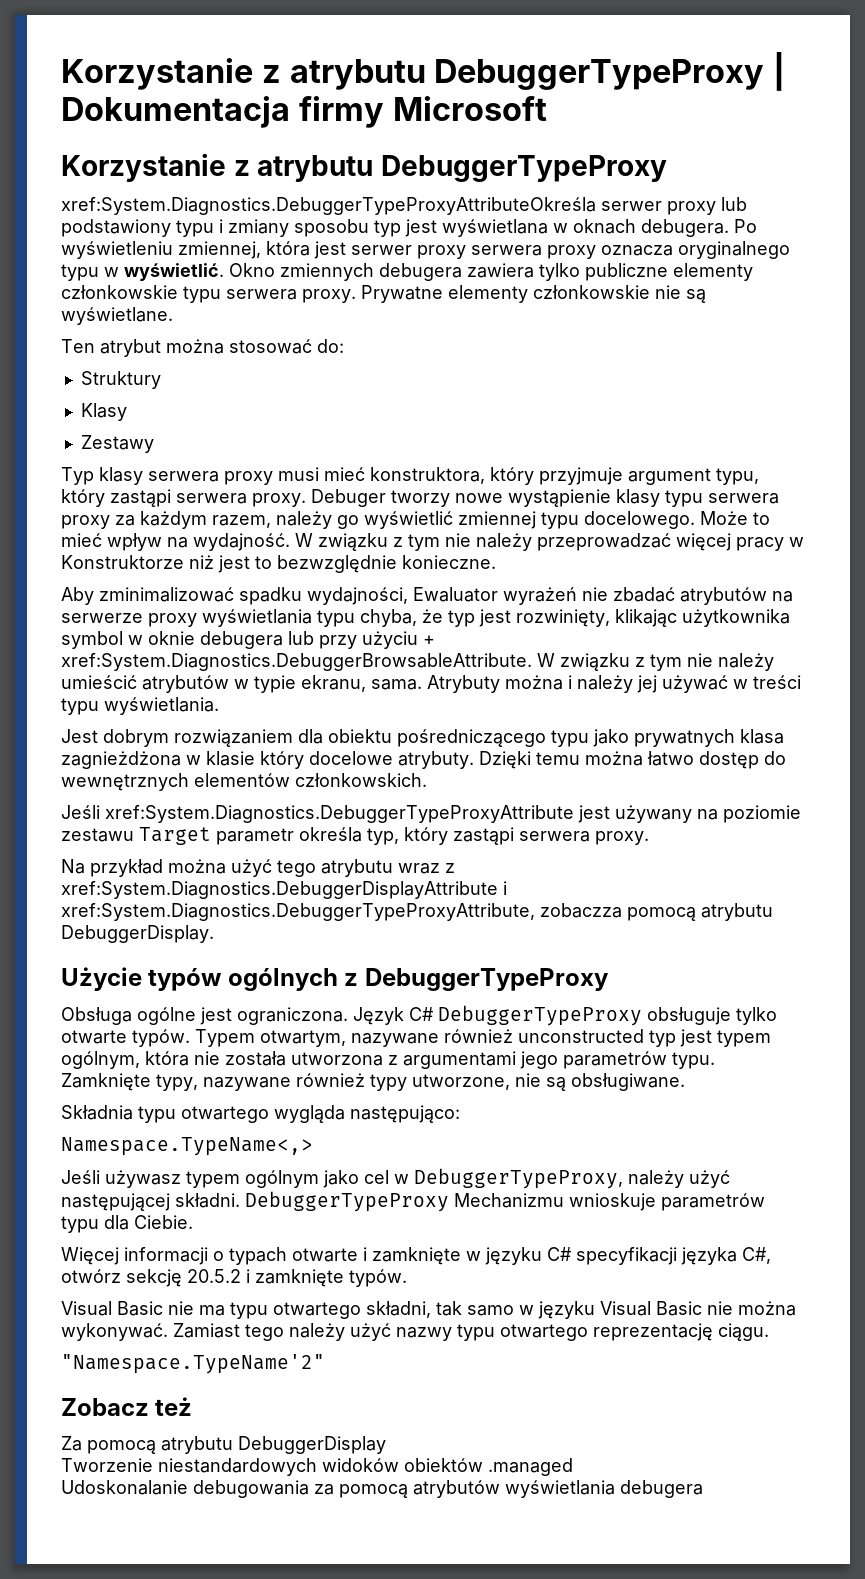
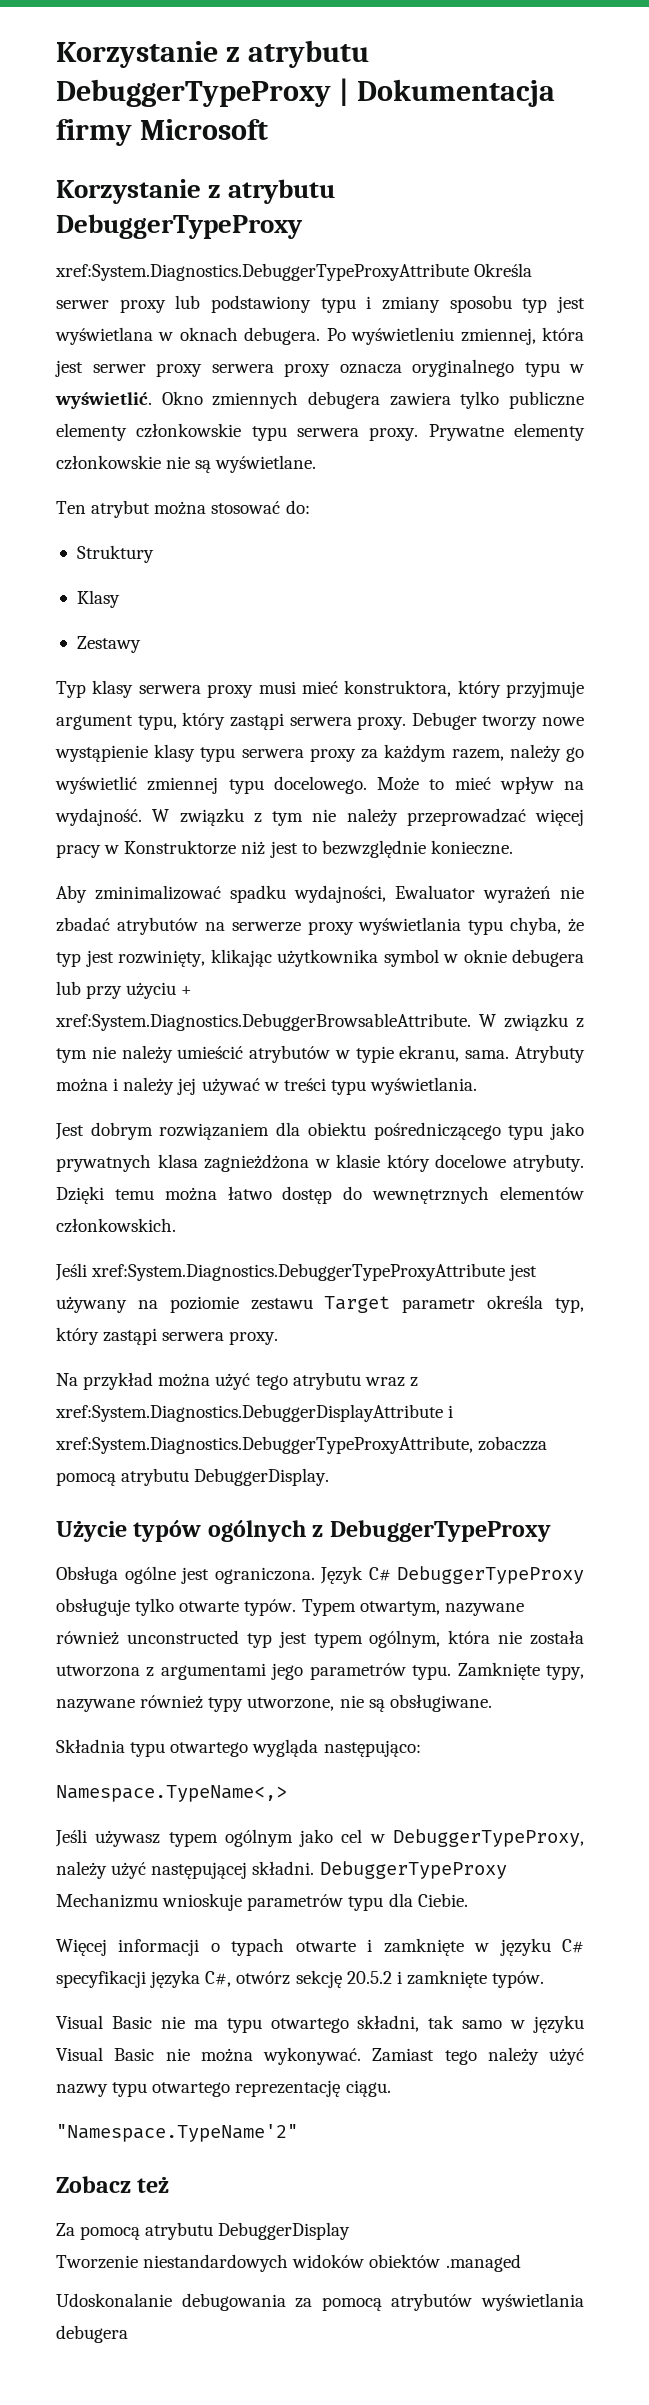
- xref:System.Diagnostics.DebuggerTypeProxyAttributeOkreśla serwer proxy lub podstawiony typu i zmiany sposobu typ jest wyświetlana w oknach debugera.
+ xref:System.Diagnostics.DebuggerTypeProxyAttribute Określa serwer proxy lub podstawiony typu i zmiany sposobu typ jest wyświetlana w oknach debugera.

